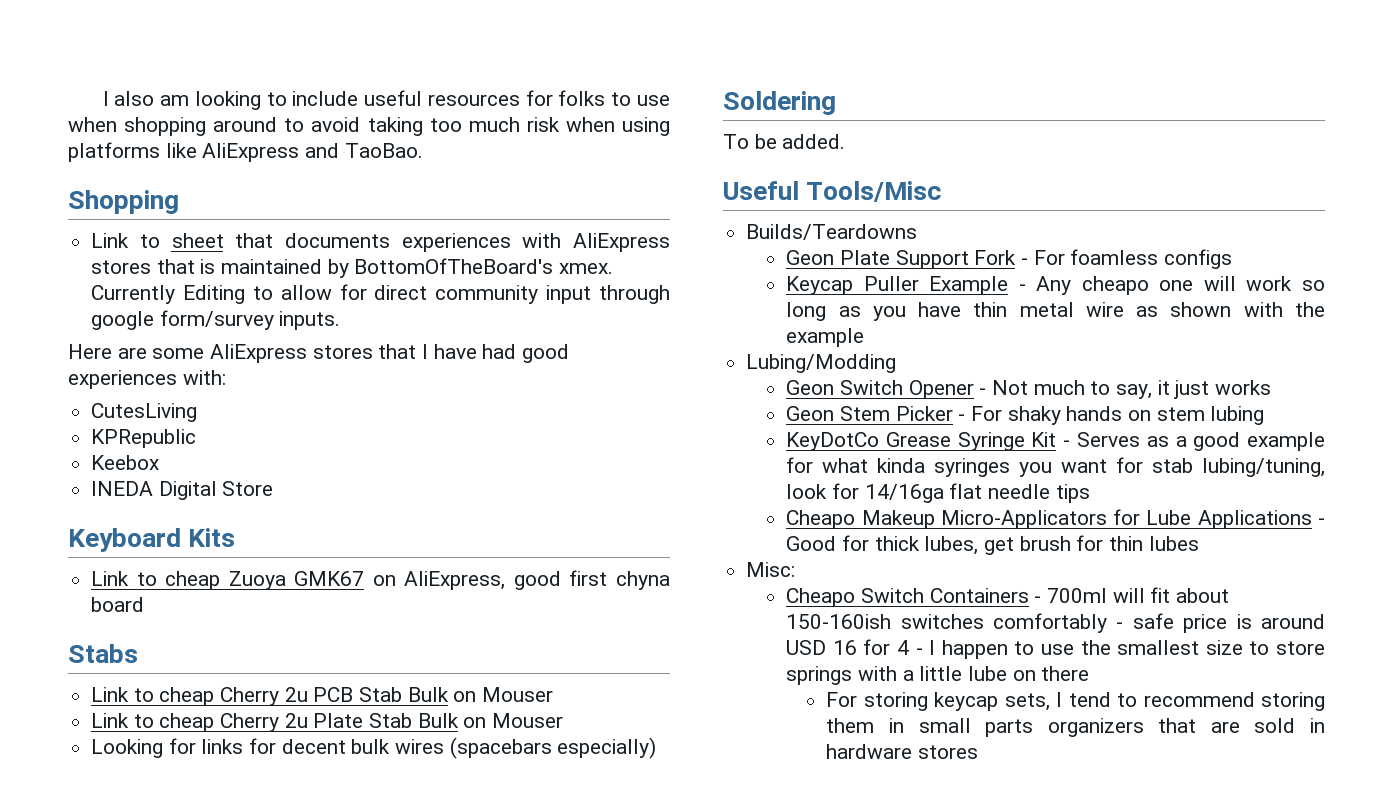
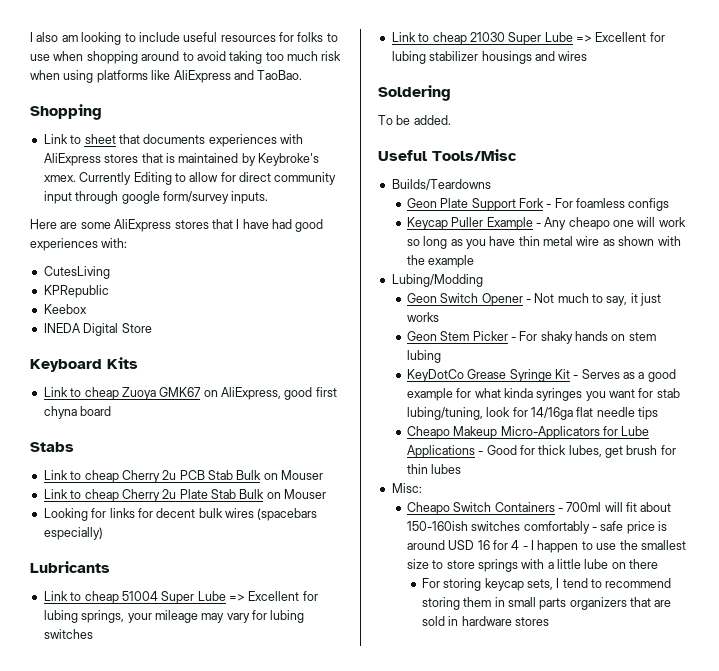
- Link to sheet that documents experiences with AliExpress stores that is maintained by BottomOfTheBoard's xmex.
+ Link to sheet that documents experiences with AliExpress stores that is maintained by Keybroke's xmex.
+ Lubricants
+ Link to cheap 51004 Super Lube => Excellent for lubing springs, your mileage may vary for lubing switches
+ Link to cheap 21030 Super Lube => Excellent for lubing stabilizer housings and wires

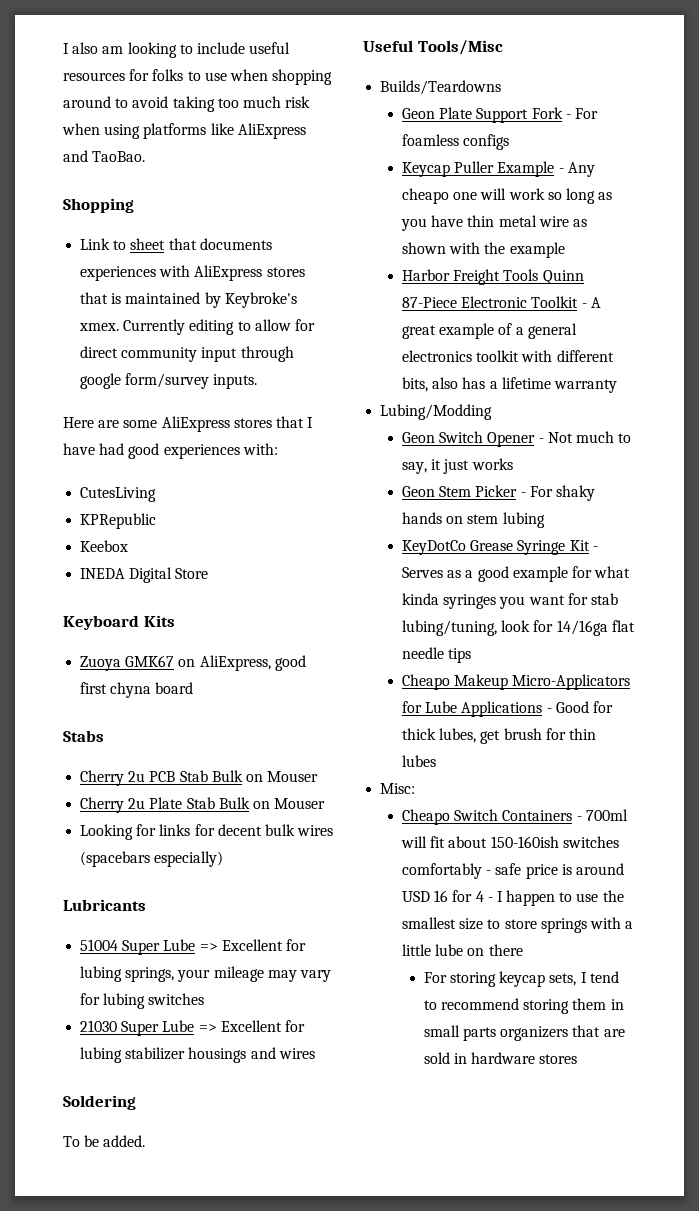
- Currently Editing to allow for direct community input through google form/survey inputs.
+ Currently editing to allow for direct community input through google form/survey inputs.
- Link to cheap Zuoya GMK67 on AliExpress, good first chyna board
+ Zuoya GMK67 on AliExpress, good first chyna board
- Link to cheap Cherry 2u PCB Stab Bulk on Mouser
+ Cherry 2u PCB Stab Bulk on Mouser
- Link to cheap Cherry 2u Plate Stab Bulk on Mouser
+ Cherry 2u Plate Stab Bulk on Mouser
- Link to cheap 51004 Super Lube => Excellent for lubing springs, your mileage may vary for lubing switches
+ 51004 Super Lube => Excellent for lubing springs, your mileage may vary for lubing switches
- Link to cheap 21030 Super Lube => Excellent for lubing stabilizer housings and wires
+ 21030 Super Lube => Excellent for lubing stabilizer housings and wires
+ Harbor Freight Tools Quinn 87-Piece Electronic Toolkit - A great example of a general electronics toolkit with different bits, also has a lifetime warranty

